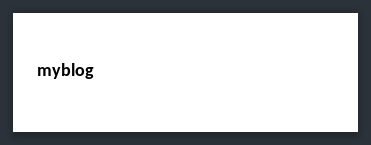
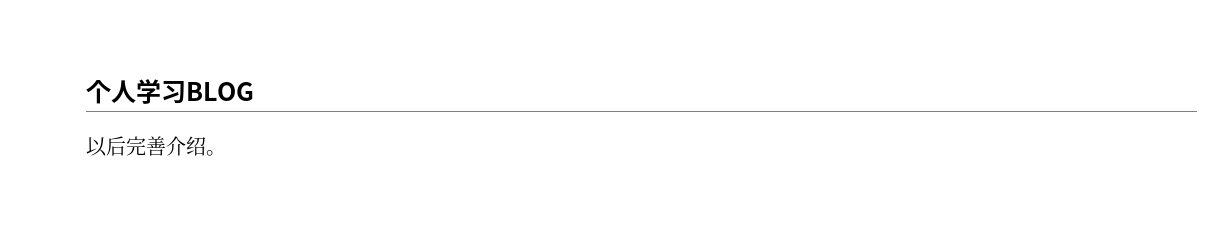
- myblog
+ 个人学习BLOG
+ 以后完善介绍。

